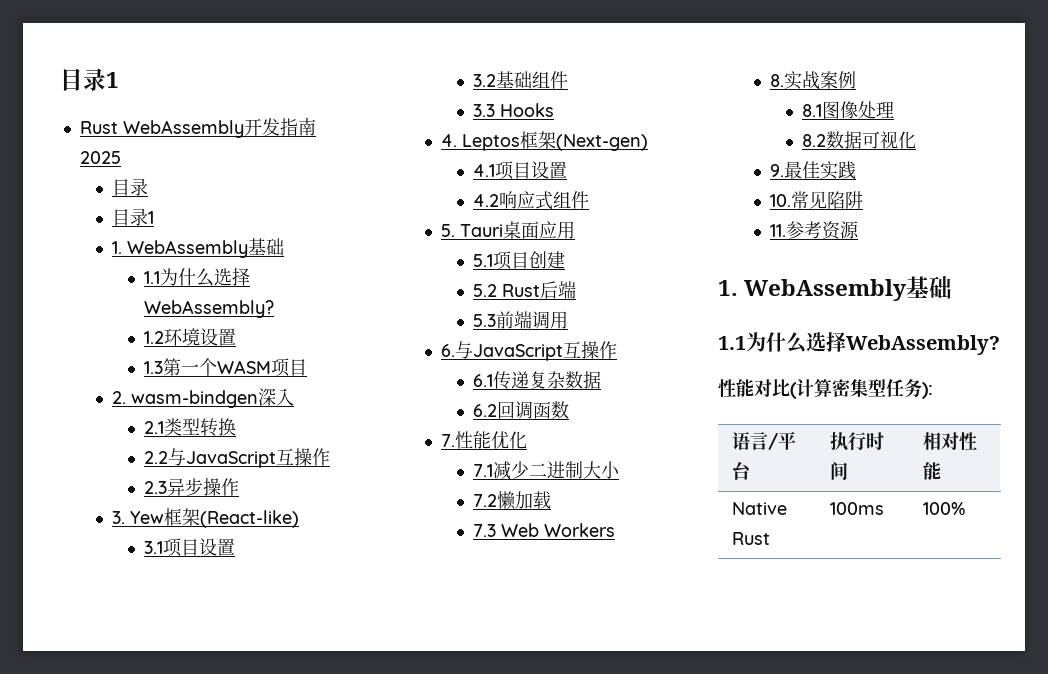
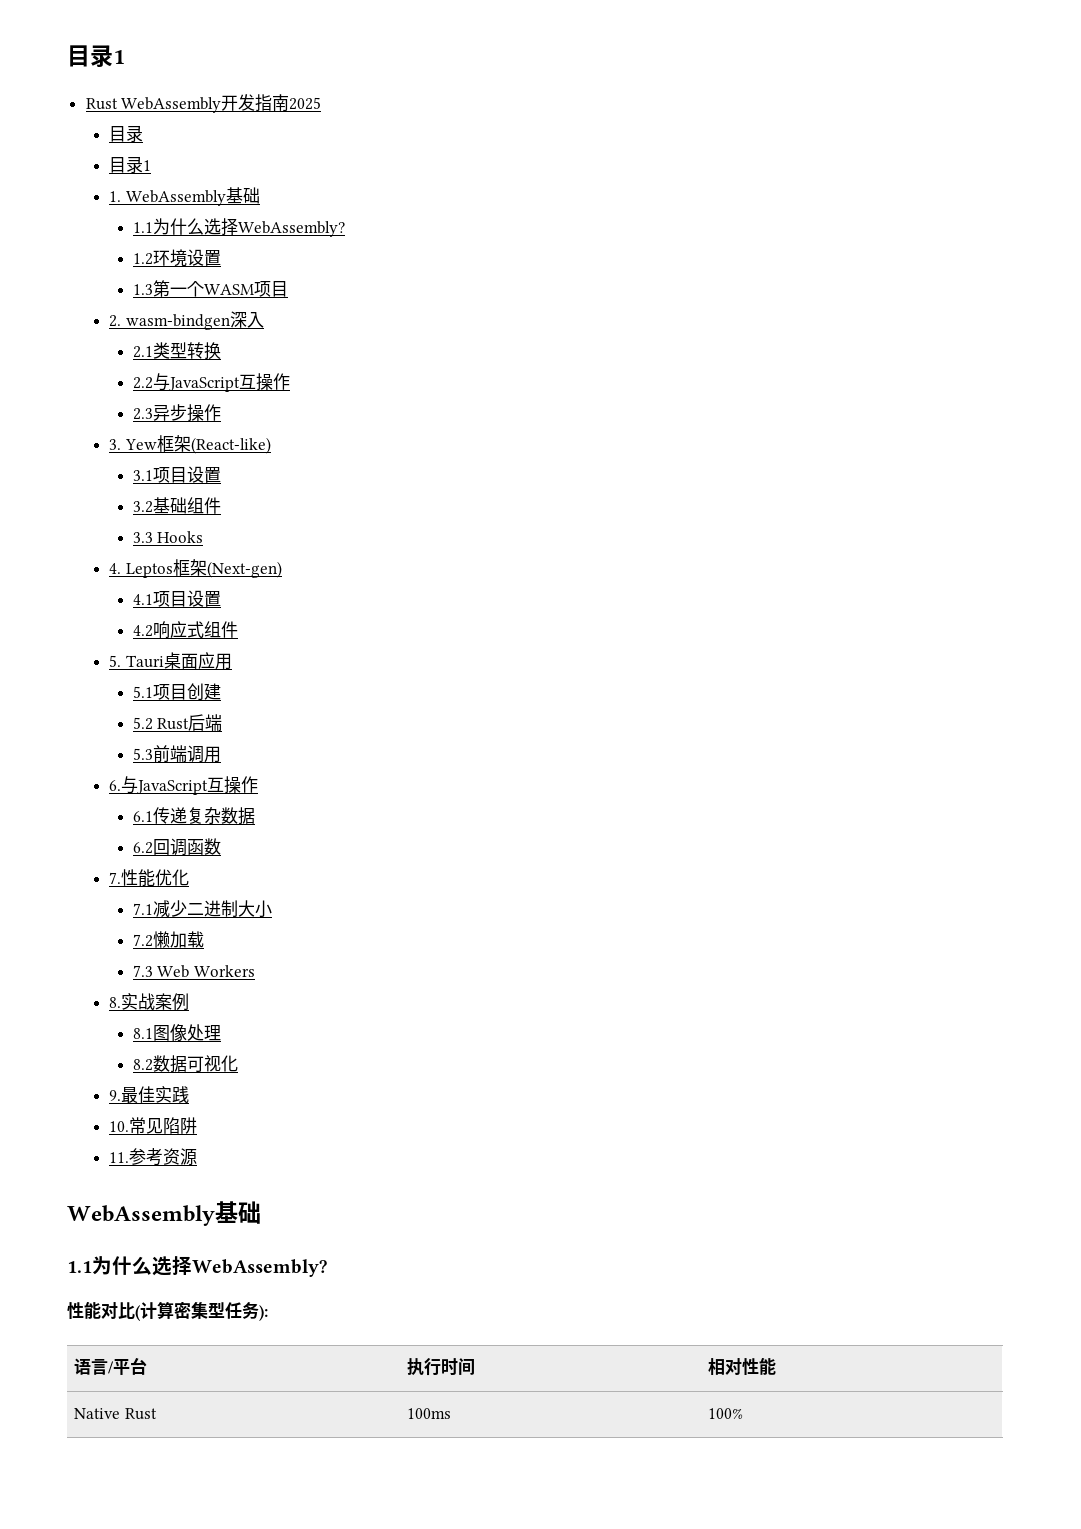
  11.参考资源
- 1. WebAssembly基础
+ WebAssembly基础

